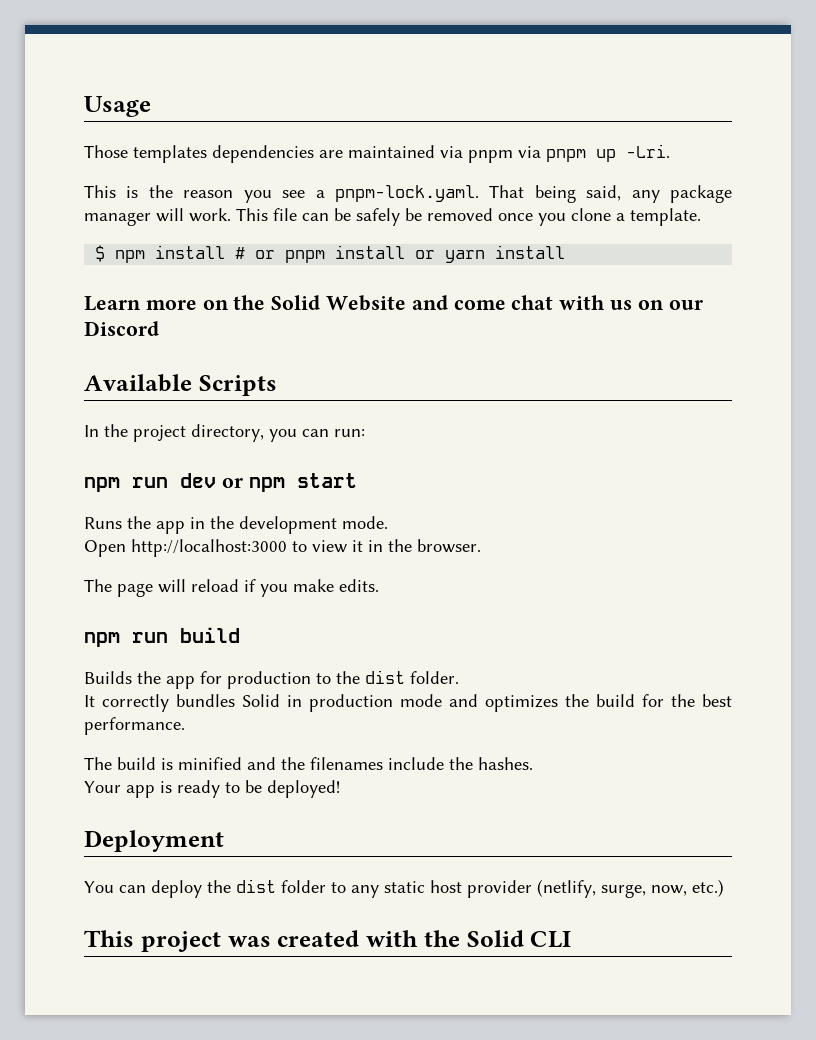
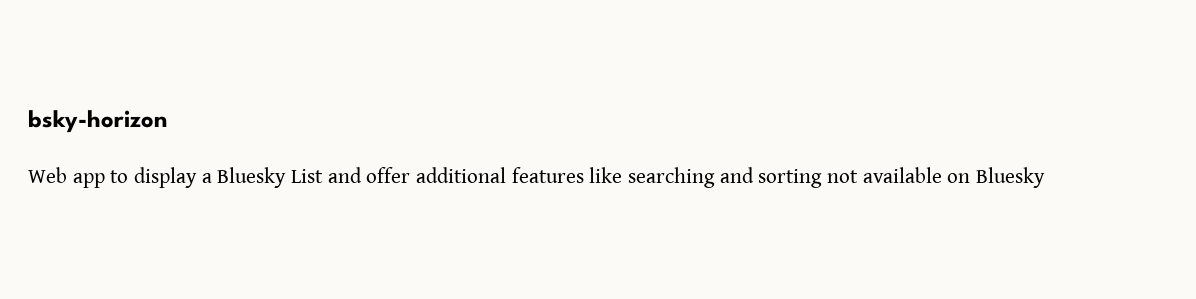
- Usage
- Those templates dependencies are maintained via pnpm via pnpm up -Lri.
- This is the reason you see a pnpm-lock.yaml. That being said, any package manager will work. This file can be safely be removed once you clone a template.
- $ npm install # or pnpm install or yarn install
- Learn more on the Solid Website and come chat with us on our Discord
- Available Scripts
- In the project directory, you can run:
- npm run dev or npm start
- Runs the app in the development mode.
- Open http://localhost:3000 to view it in the browser.
- The page will reload if you make edits.
- npm run build
- Builds the app for production to the dist folder.
- It correctly bundles Solid in production mode and optimizes the build for the best performance.
- The build is minified and the filenames include the hashes.
- Your app is ready to be deployed!
- Deployment
- You can deploy the dist folder to any static host provider (netlify, surge, now, etc.)
- This project was created with the Solid CLI
+ bsky-horizon
+ Web app to display a Bluesky List and offer additional features like searching and sorting not available on Bluesky

